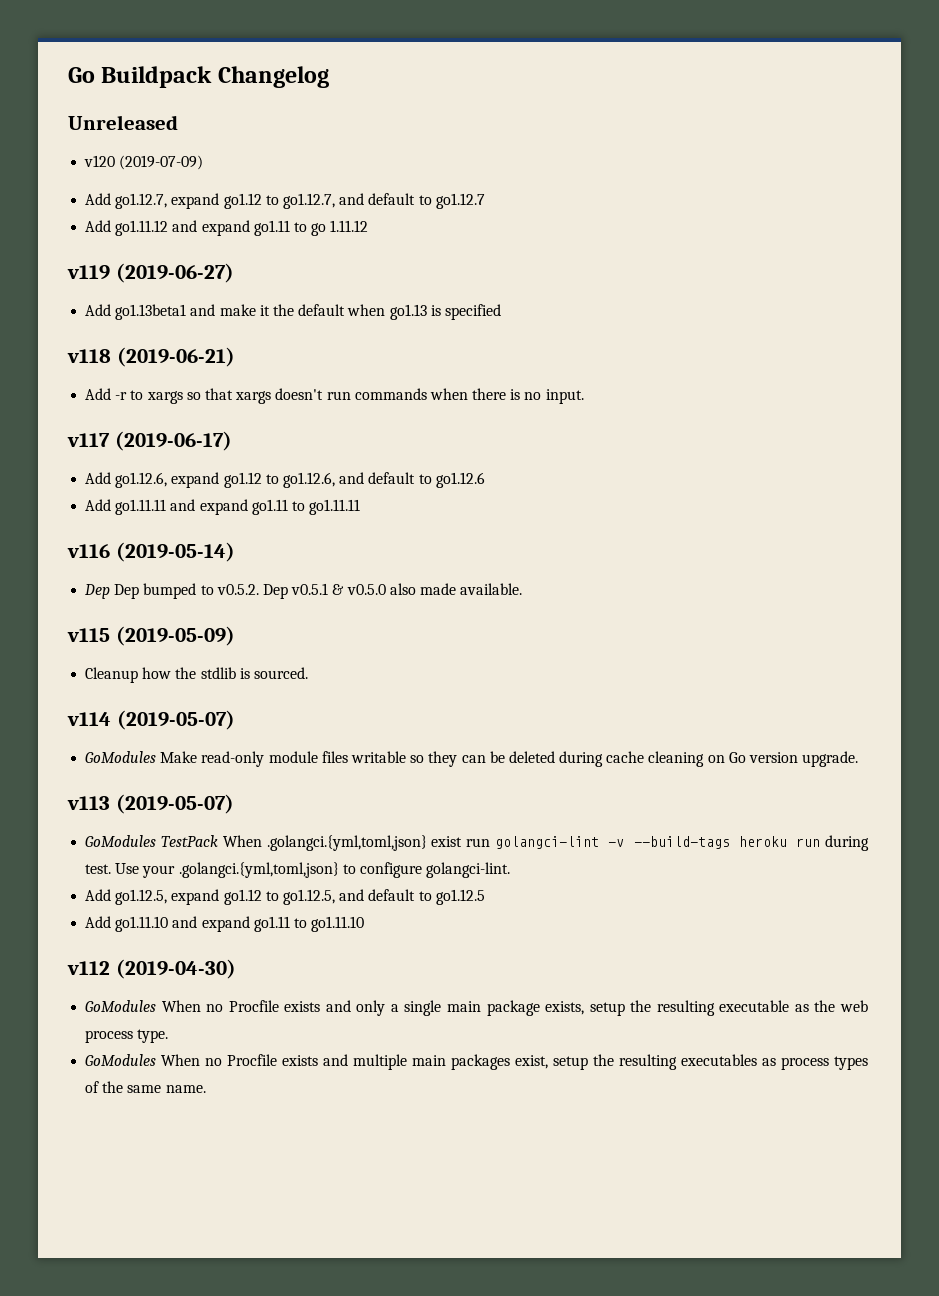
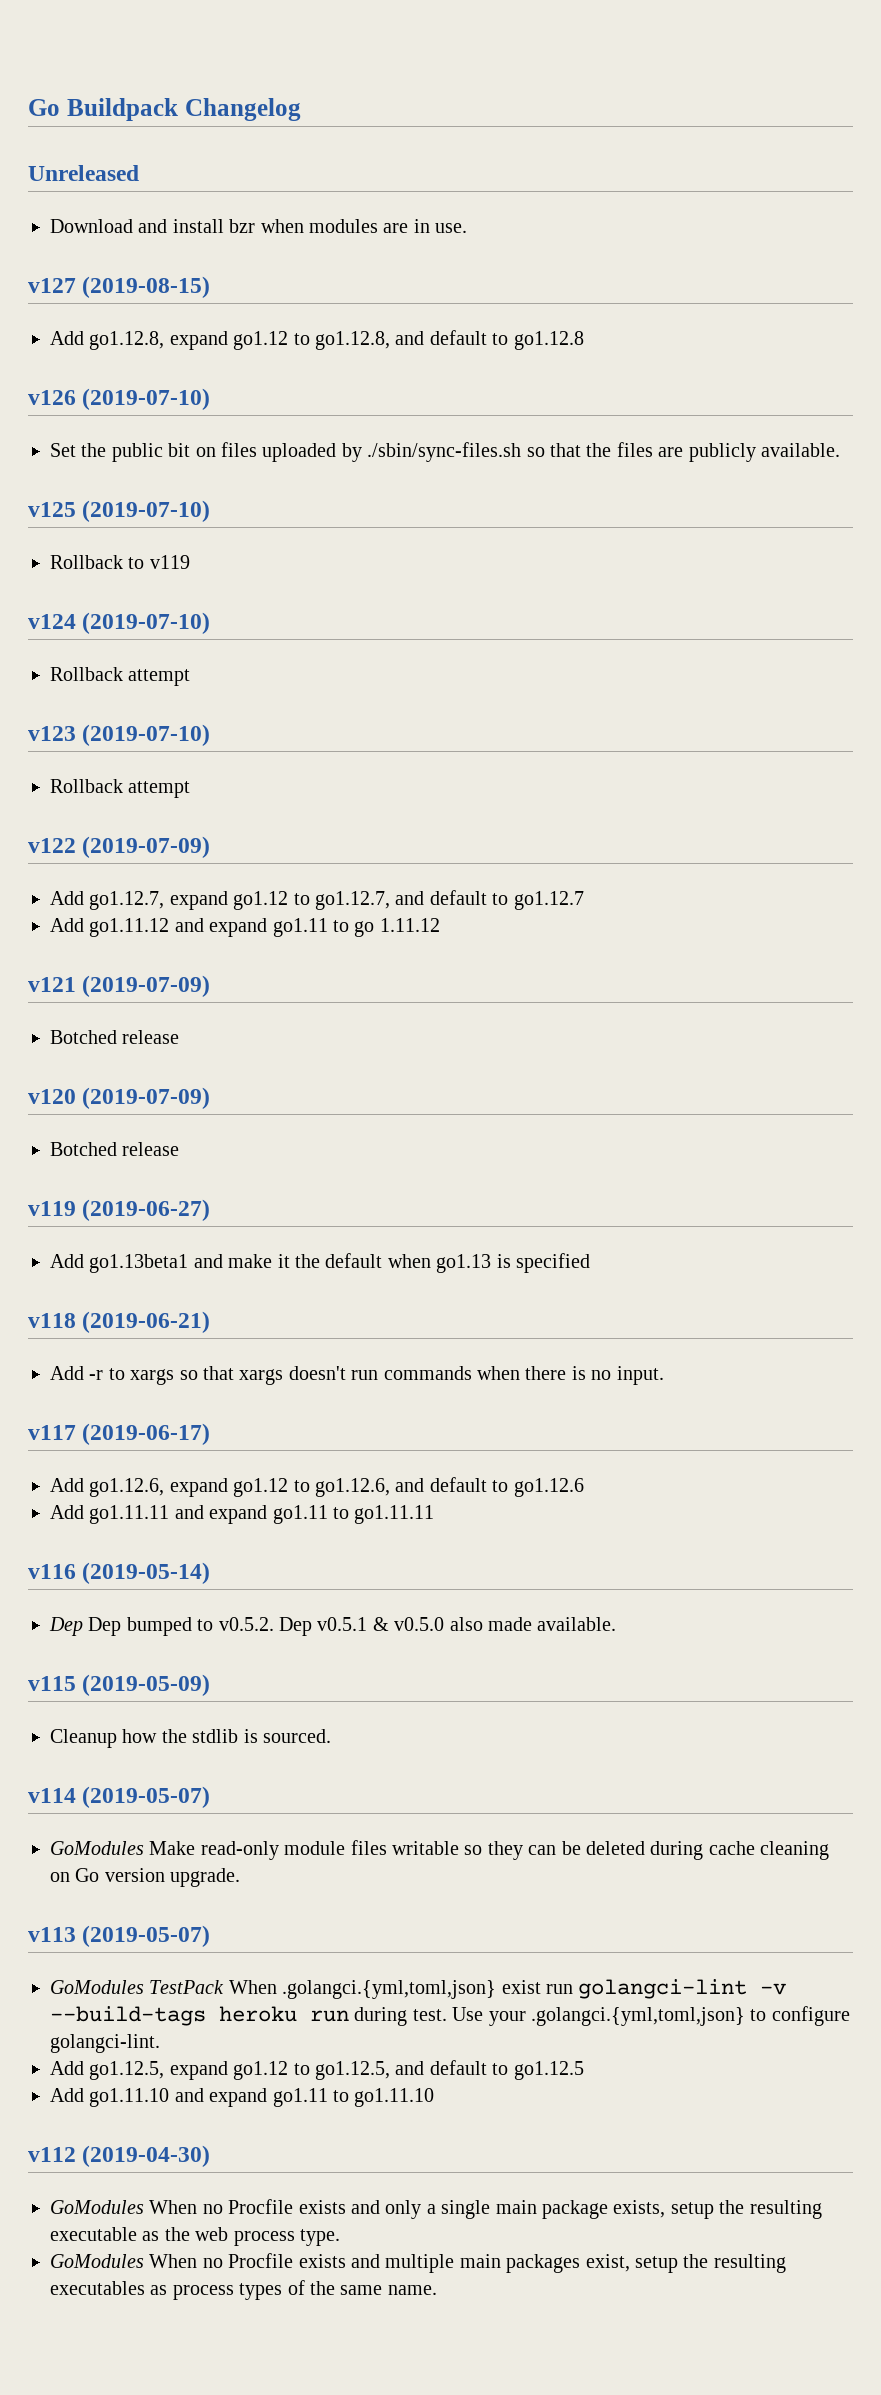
- v120 (2019-07-09)
+ Download and install bzr when modules are in use.
+ v127 (2019-08-15)
+ Add go1.12.8, expand go1.12 to go1.12.8, and default to go1.12.8
+ v126 (2019-07-10)
+ Set the public bit on files uploaded by ./sbin/sync-files.sh so that the files are publicly available.
+ v125 (2019-07-10)
+ Rollback to v119
+ v124 (2019-07-10)
+ Rollback attempt
+ v123 (2019-07-10)
+ Rollback attempt
+ v122 (2019-07-09)
+ v121 (2019-07-09)
+ Botched release
+ v120 (2019-07-09)
+ Botched release

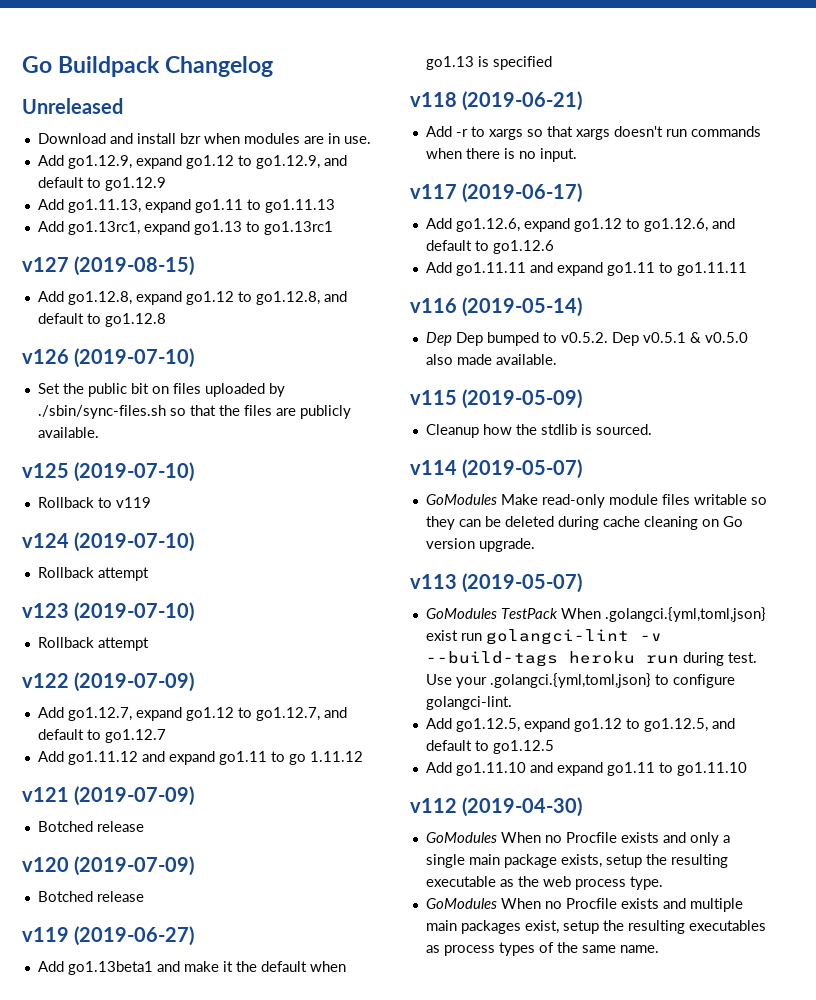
+ Add go1.12.9, expand go1.12 to go1.12.9, and default to go1.12.9
+ Add go1.11.13, expand go1.11 to go1.11.13
+ Add go1.13rc1, expand go1.13 to go1.13rc1

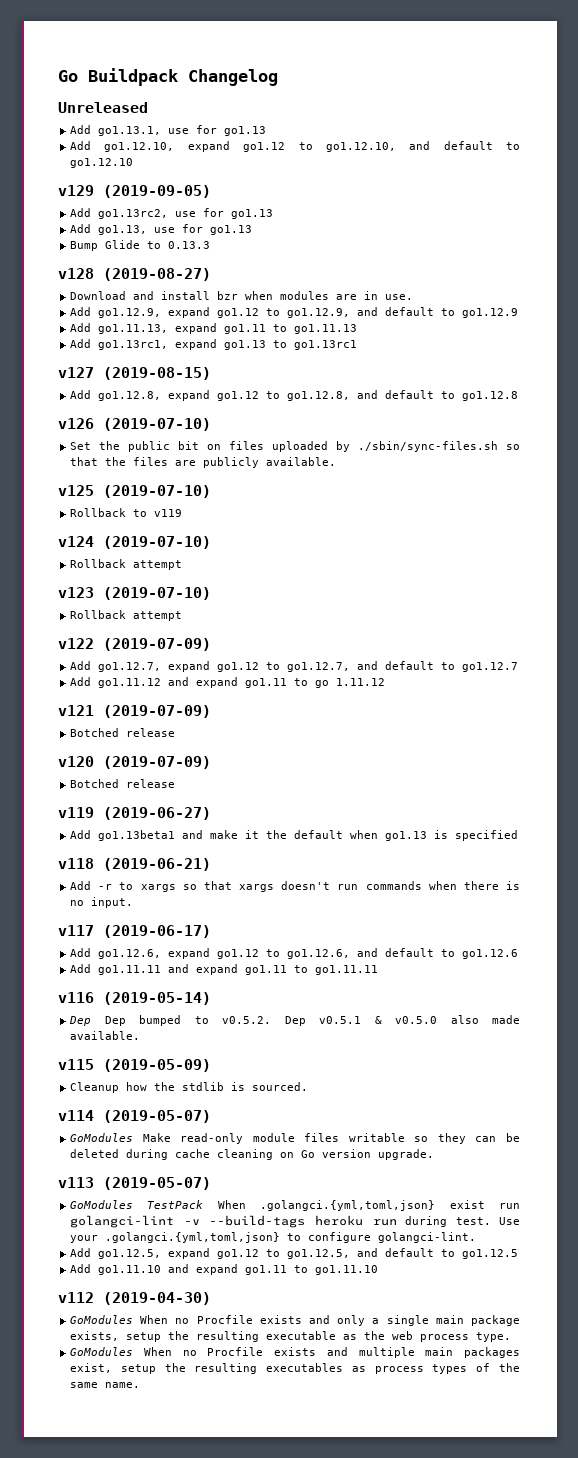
+ Add go1.13.1, use for go1.13
+ Add go1.12.10, expand go1.12 to go1.12.10, and default to go1.12.10
+ v129 (2019-09-05)
+ Add go1.13rc2, use for go1.13
+ Add go1.13, use for go1.13
+ Bump Glide to 0.13.3
+ v128 (2019-08-27)

